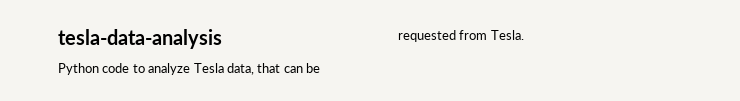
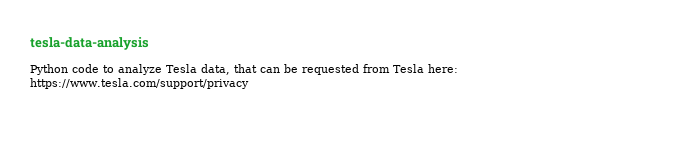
- Python code to analyze Tesla data, that can be requested from Tesla.
+ Python code to analyze Tesla data, that can be requested from Tesla here: https://www.tesla.com/support/privacy

